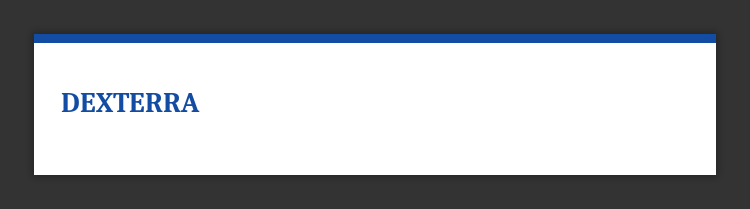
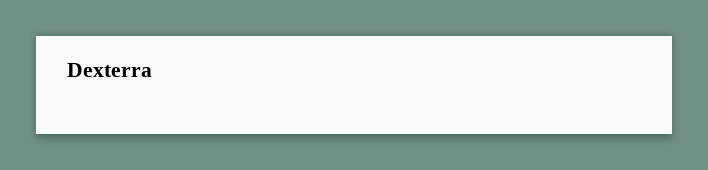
- DEXTERRA
+ Dexterra

